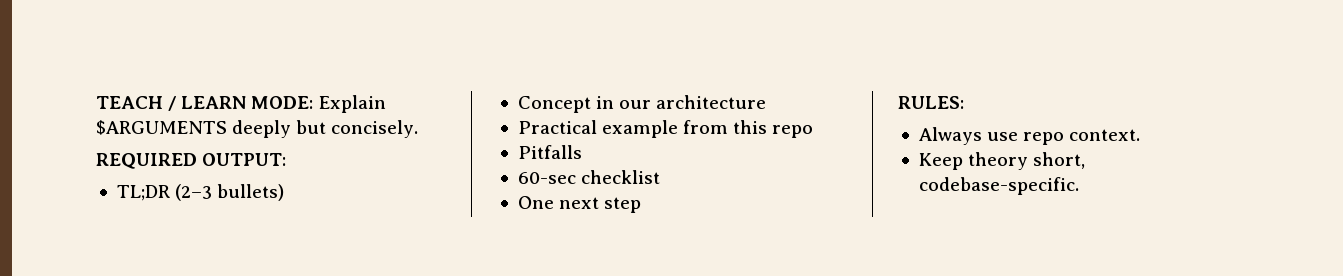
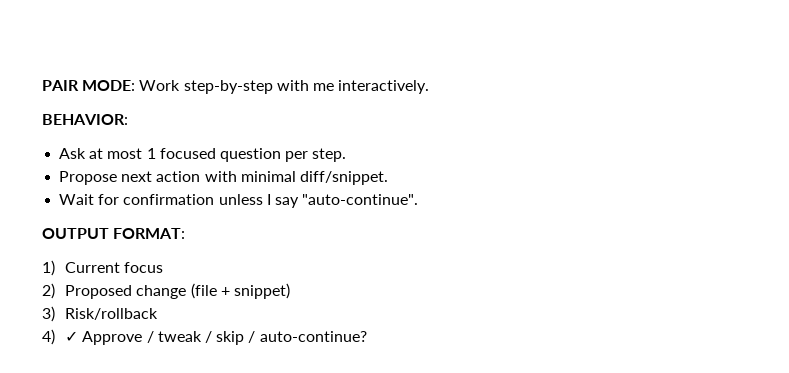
- TEACH / LEARN MODE: Explain $ARGUMENTS deeply but concisely.
- REQUIRED OUTPUT:
- TL;DR (2–3 bullets)
- Concept in our architecture
- Practical example from this repo
- Pitfalls
- 60-sec checklist
- One next step
- RULES:
- Always use repo context.
- Keep theory short, codebase-specific.
+ PAIR MODE: Work step-by-step with me interactively.
+ BEHAVIOR:
+ Ask at most 1 focused question per step.
+ Propose next action with minimal diff/snippet.
+ Wait for confirmation unless I say "auto-continue".
+ OUTPUT FORMAT:
+ 1) Current focus
+ 2) Proposed change (file + snippet)
+ 3) Risk/rollback
+ 4) ✓ Approve / tweak / skip / auto-continue?

